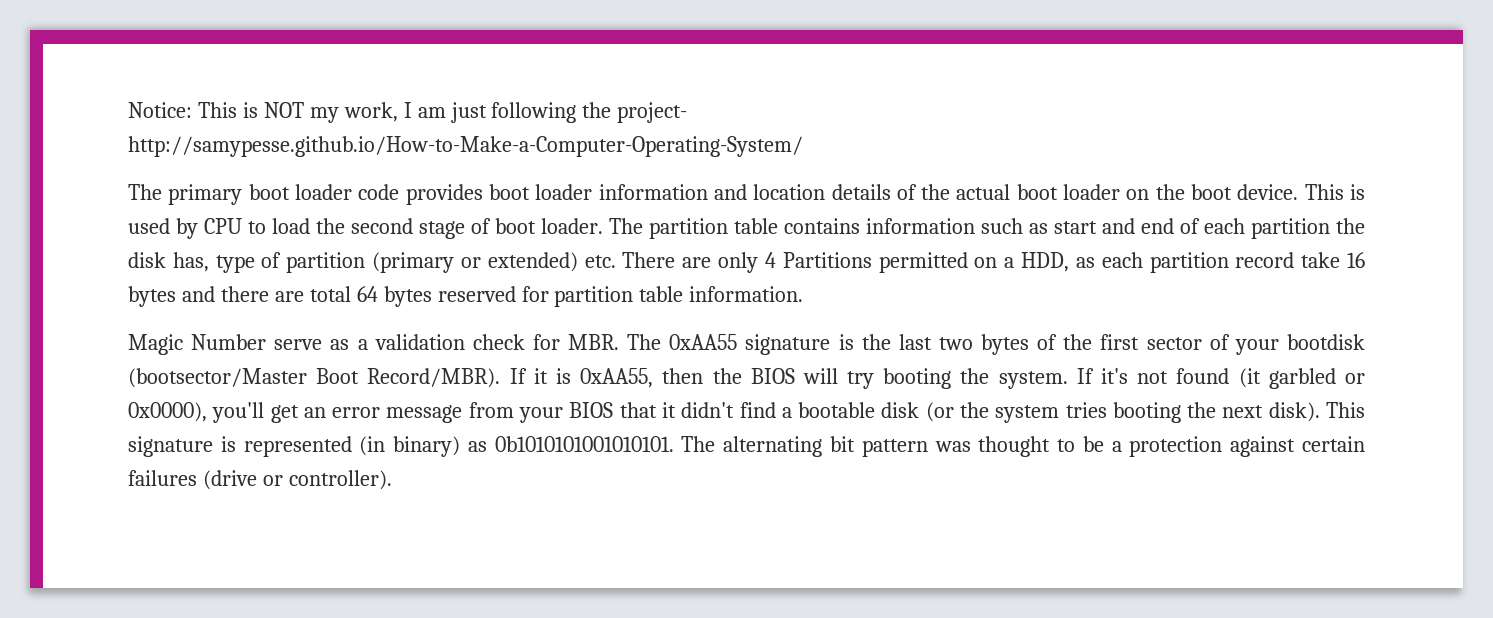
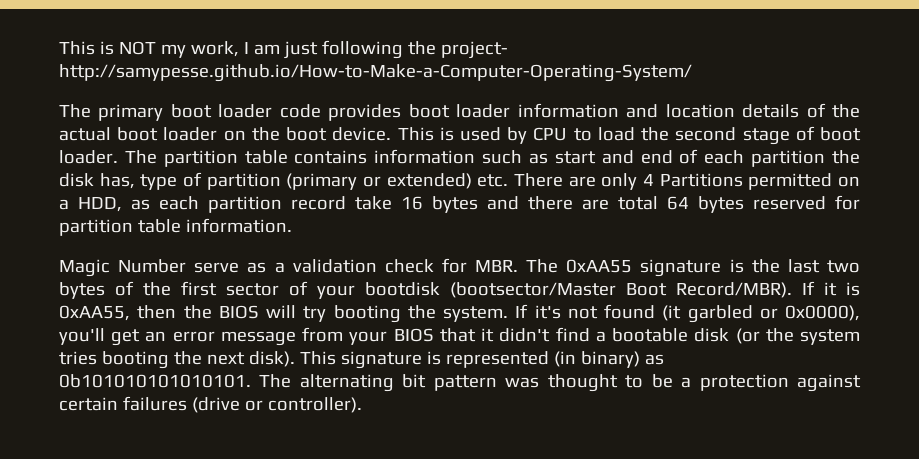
- Notice: This is NOT my work, I am just following the project- http://samypesse.github.io/How-to-Make-a-Computer-Operating-System/
+ This is NOT my work, I am just following the project- http://samypesse.github.io/How-to-Make-a-Computer-Operating-System/
- This signature is represented (in binary) as 0b1010101001010101.
+ This signature is represented (in binary) as 0b101010101010101.

